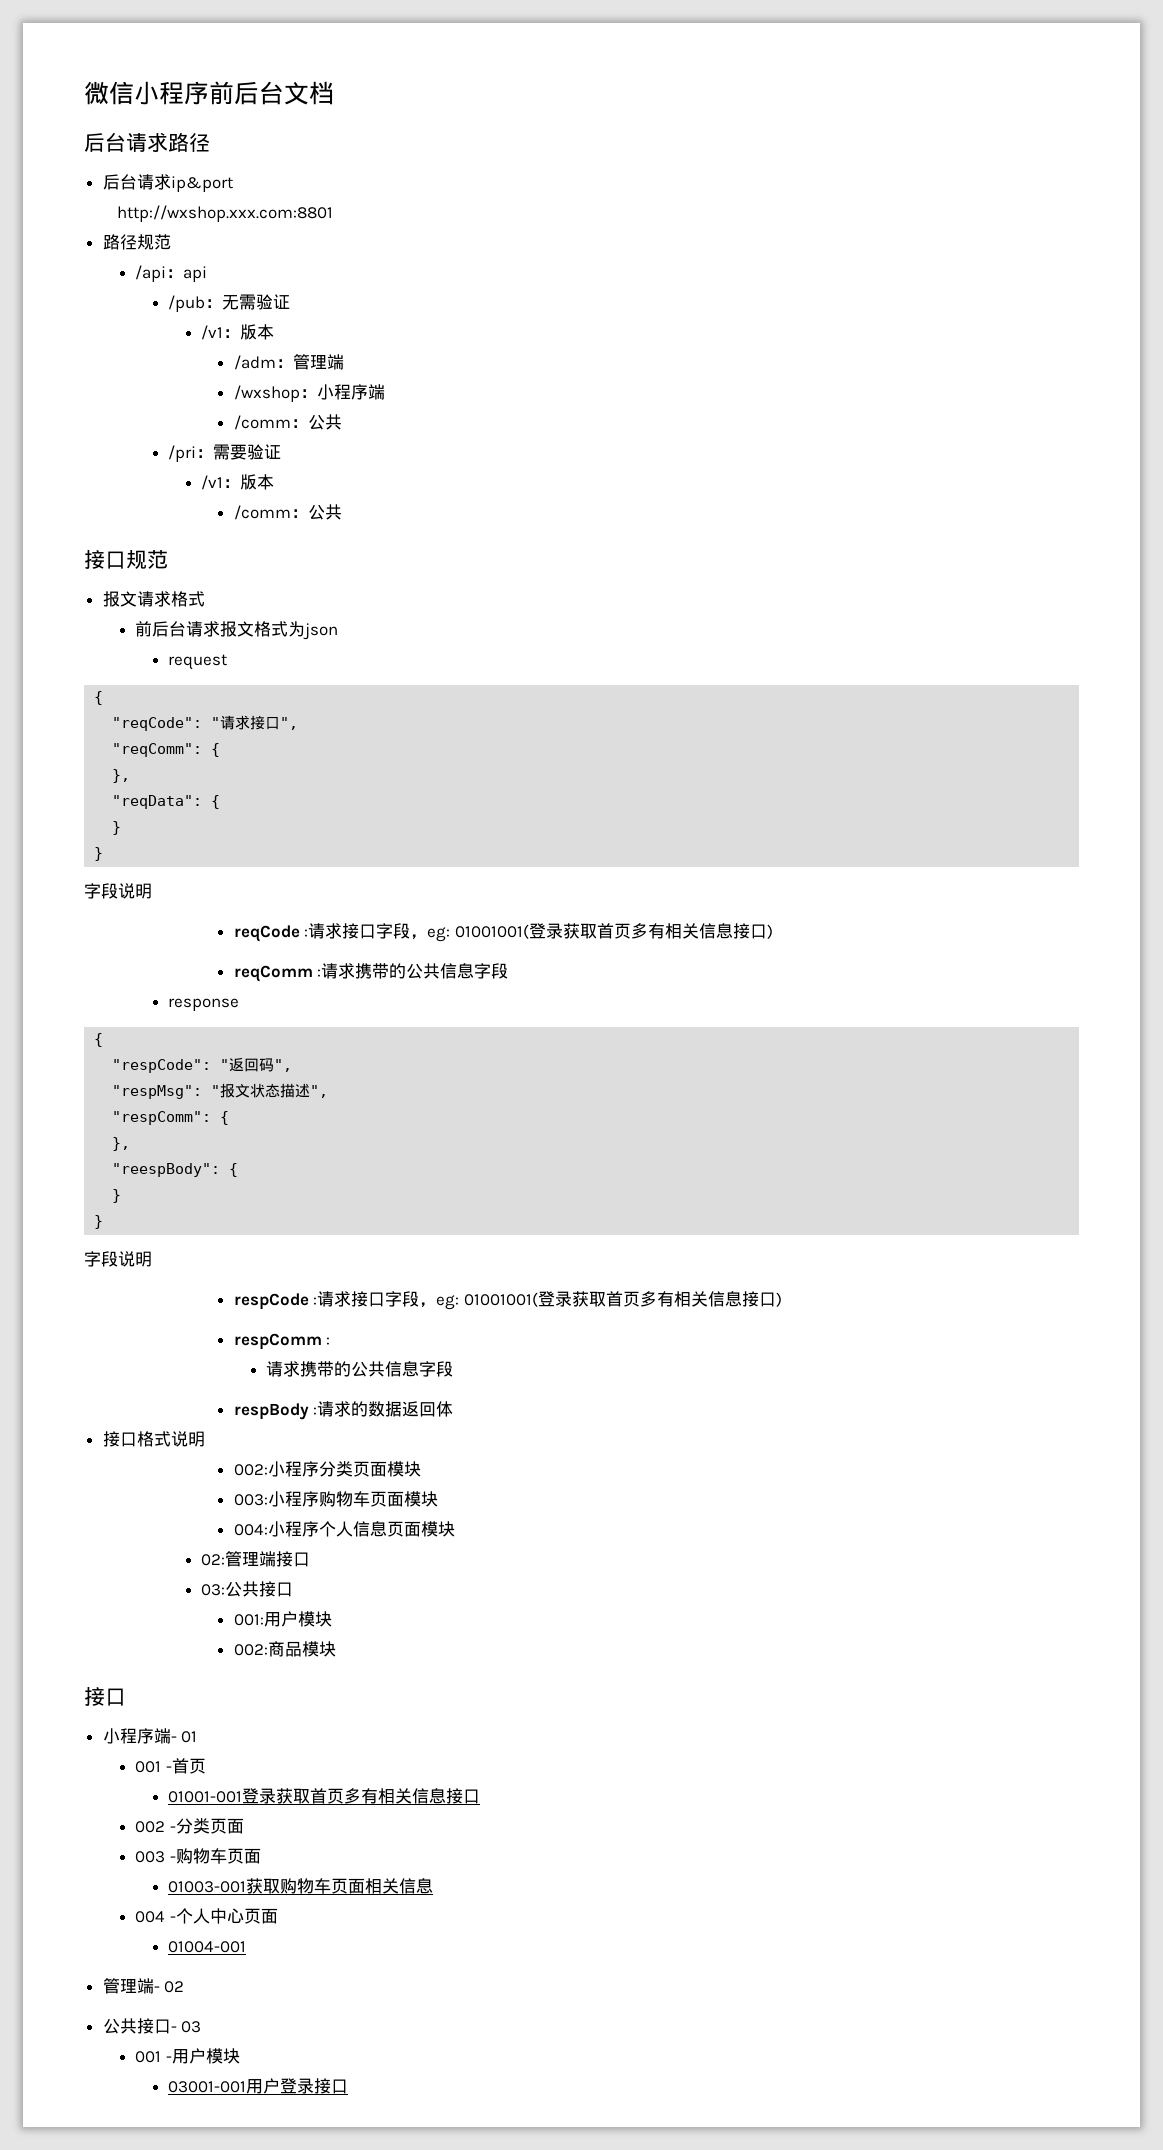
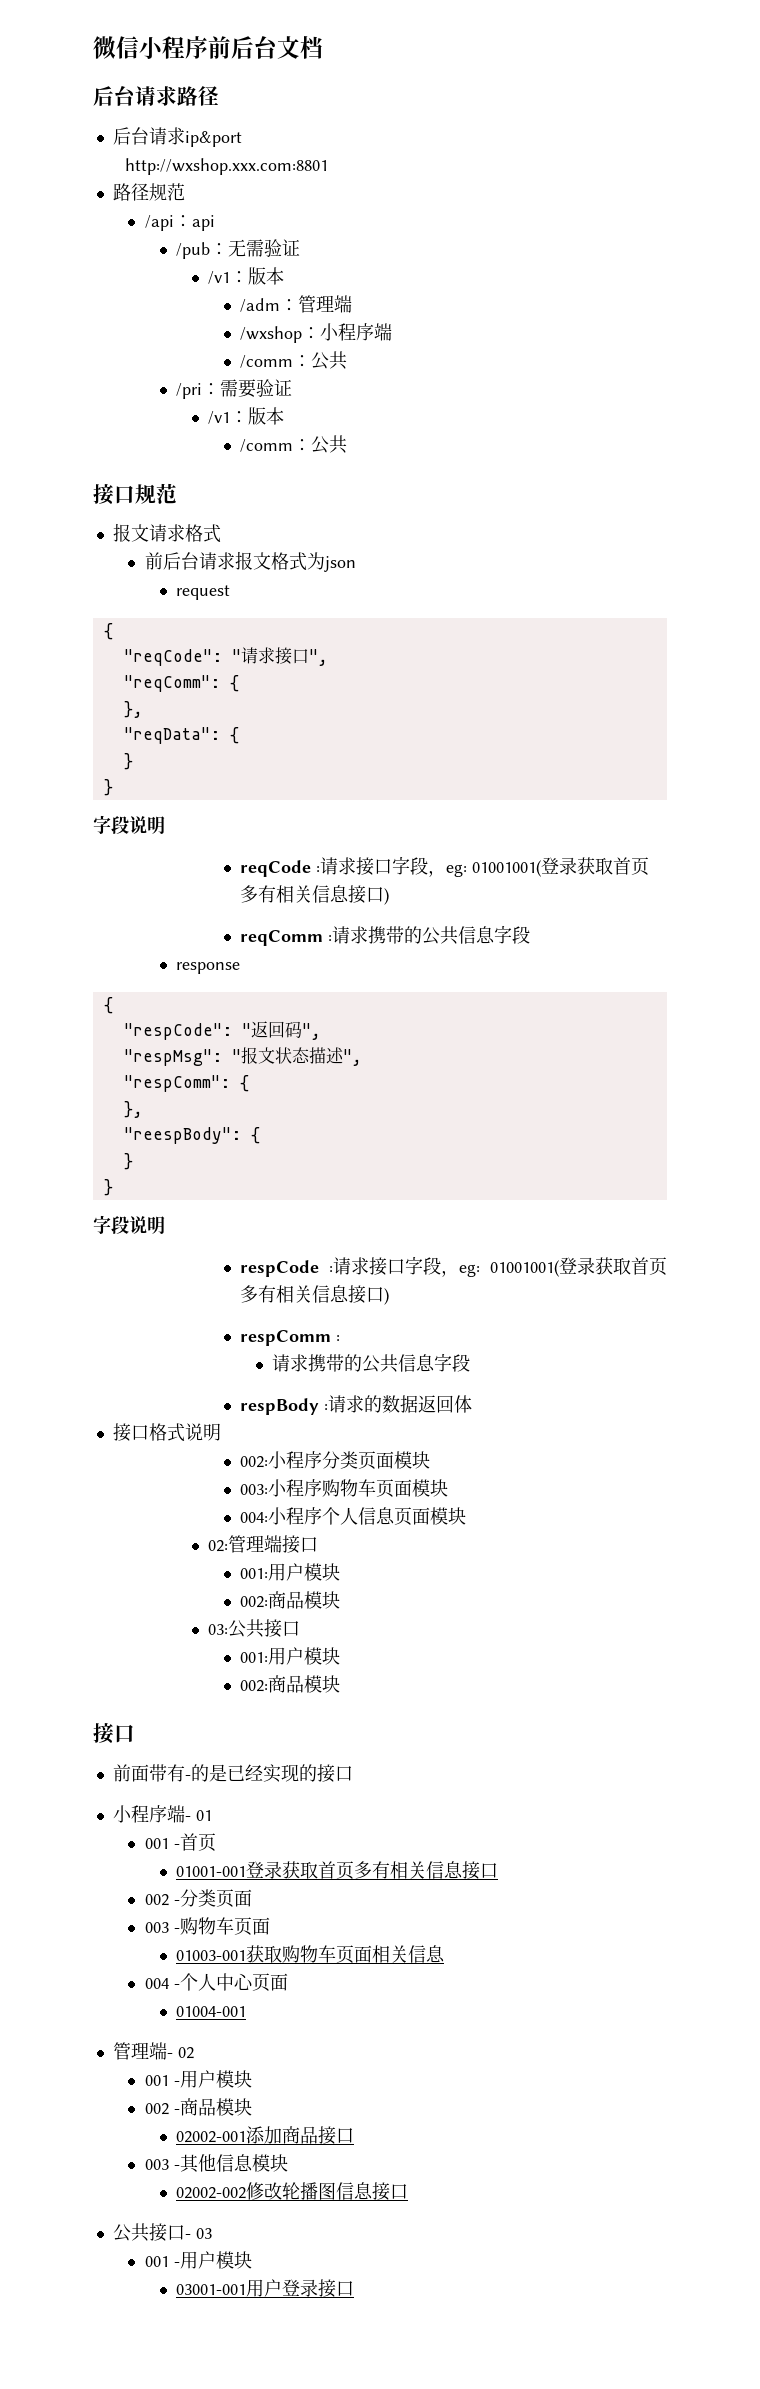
  02:管理端接口
+ 001:用户模块
+ 002:商品模块
+ 前面带有-的是已经实现的接口
  管理端- 02
+ 001 -用户模块
+ 002 -商品模块
+ 02002-001添加商品接口
+ 003 -其他信息模块
+ 02002-002修改轮播图信息接口

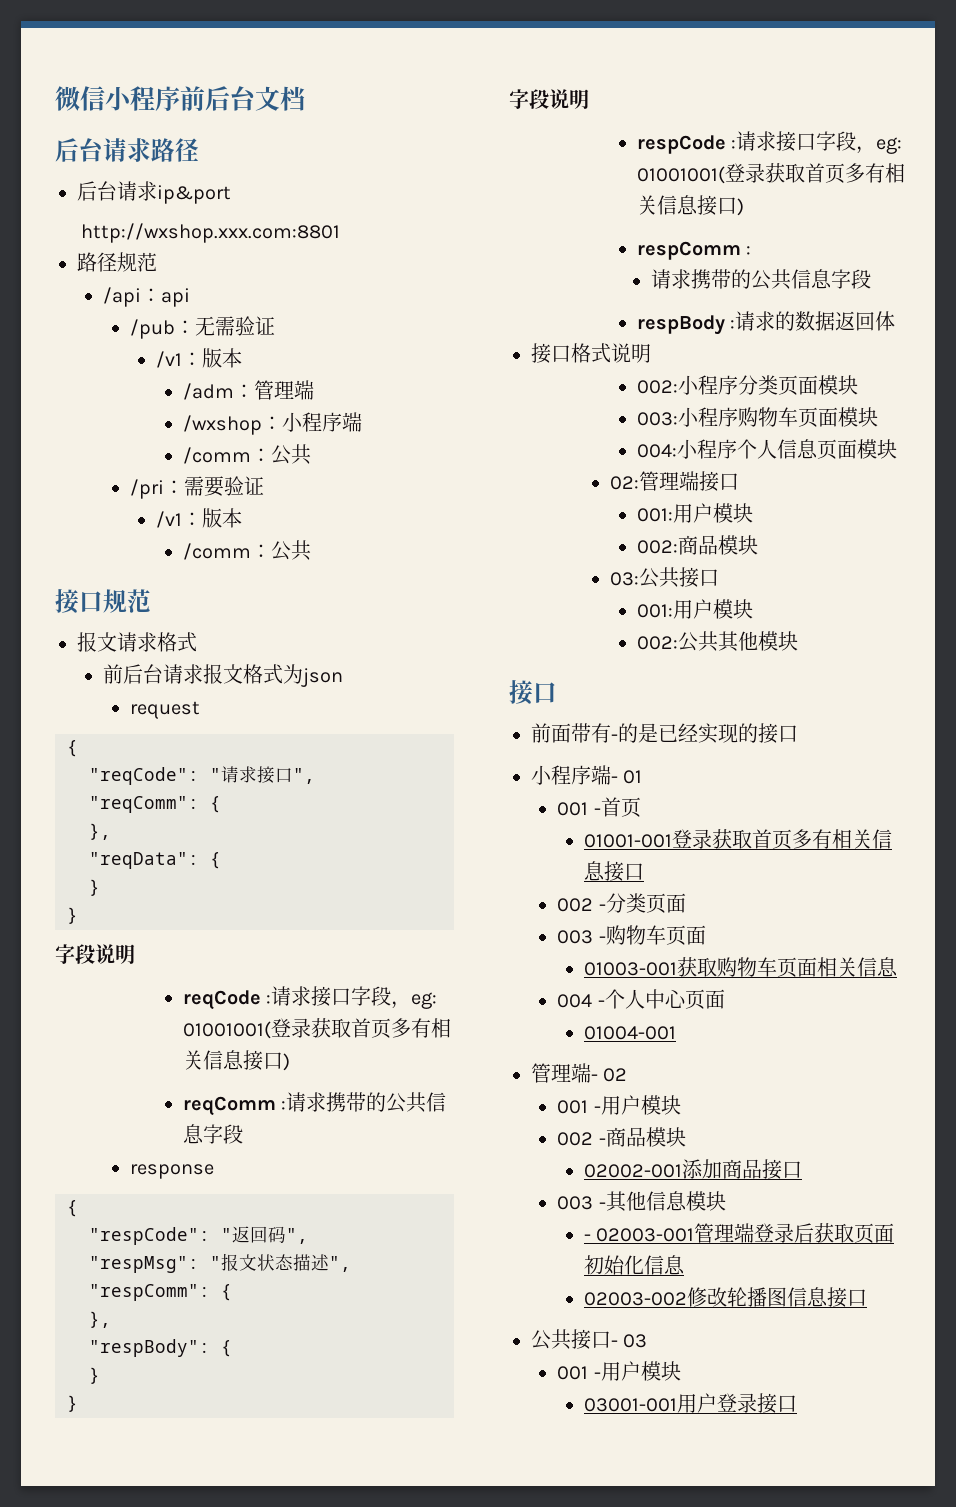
- "reespBody": {
+ "respBody": {
  03:公共接口
  001:用户模块
- 002:商品模块
+ 002:公共其他模块
- 02002-002修改轮播图信息接口
+ - 02003-001管理端登录后获取页面初始化信息
+ 02003-002修改轮播图信息接口

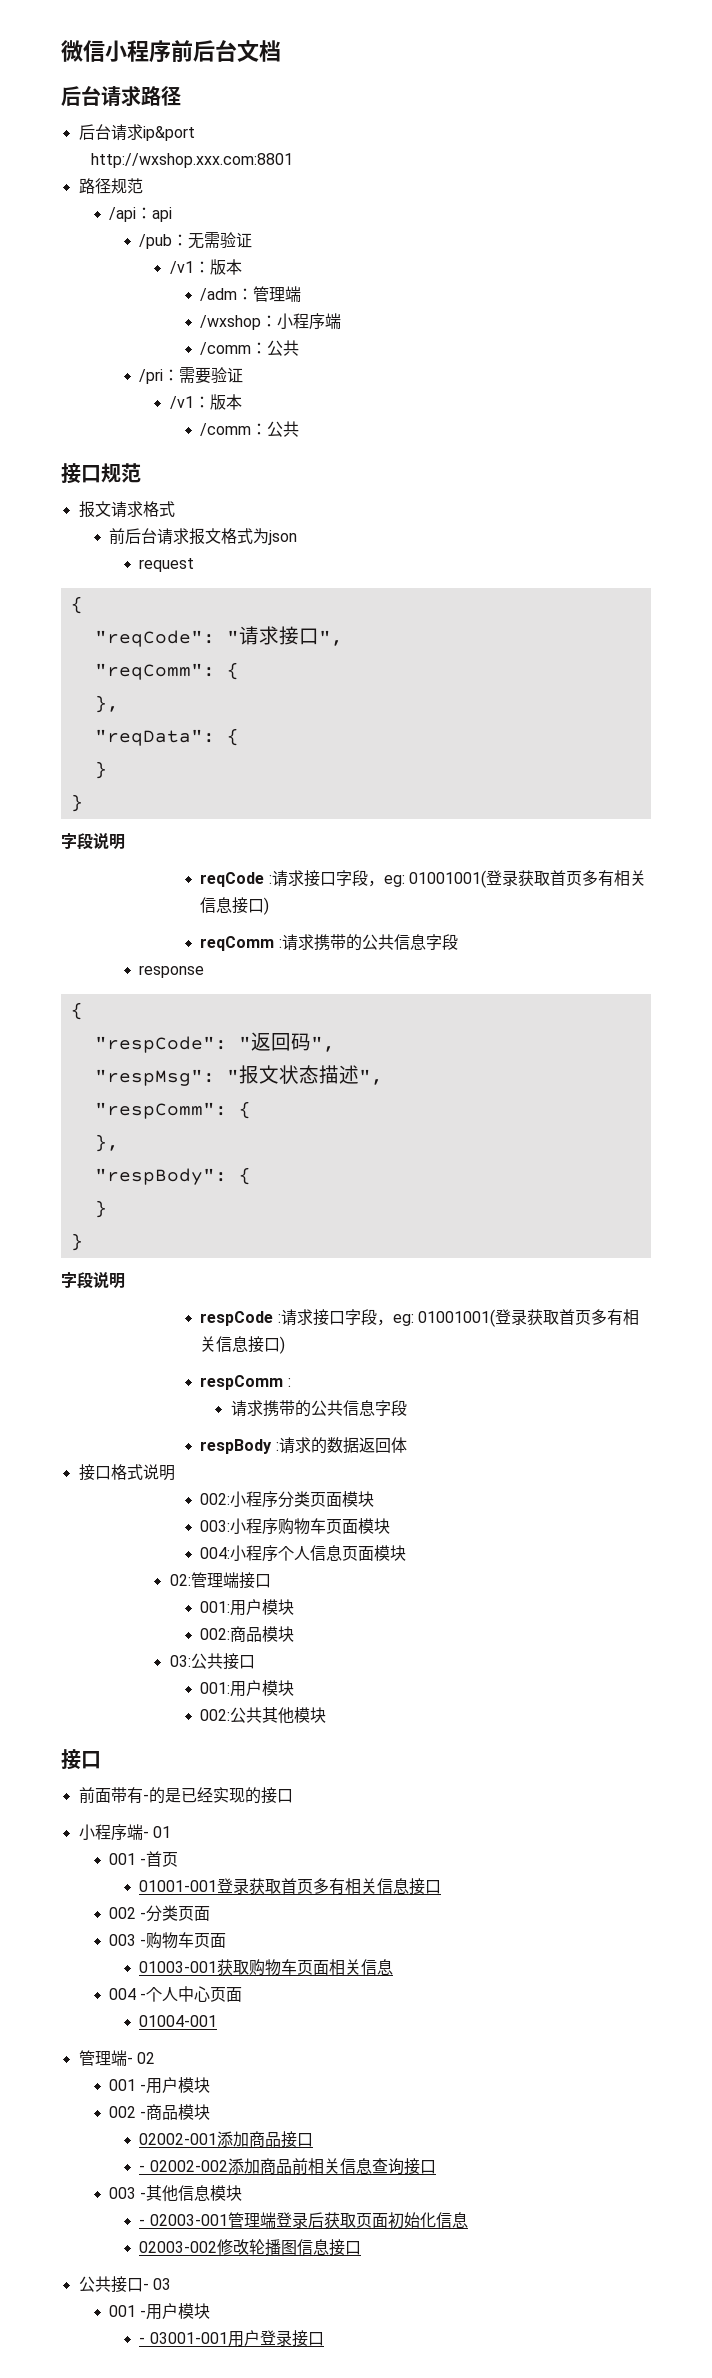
+ - 02002-002添加商品前相关信息查询接口
- 03001-001用户登录接口
+ - 03001-001用户登录接口

